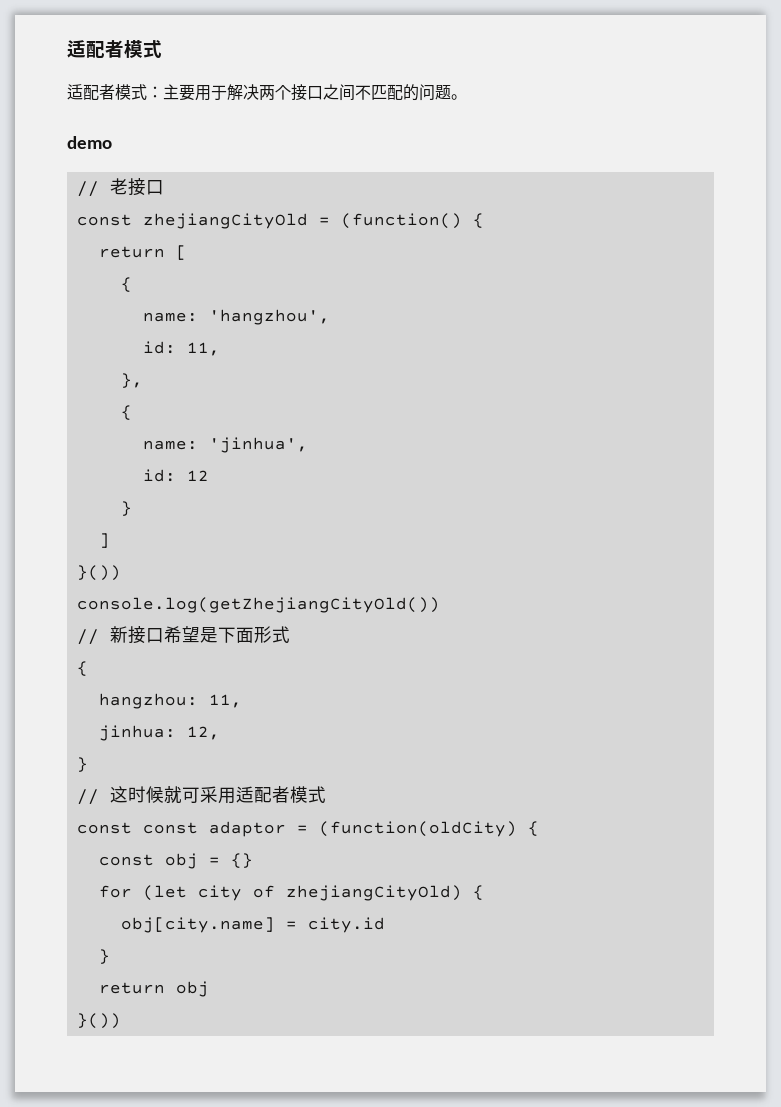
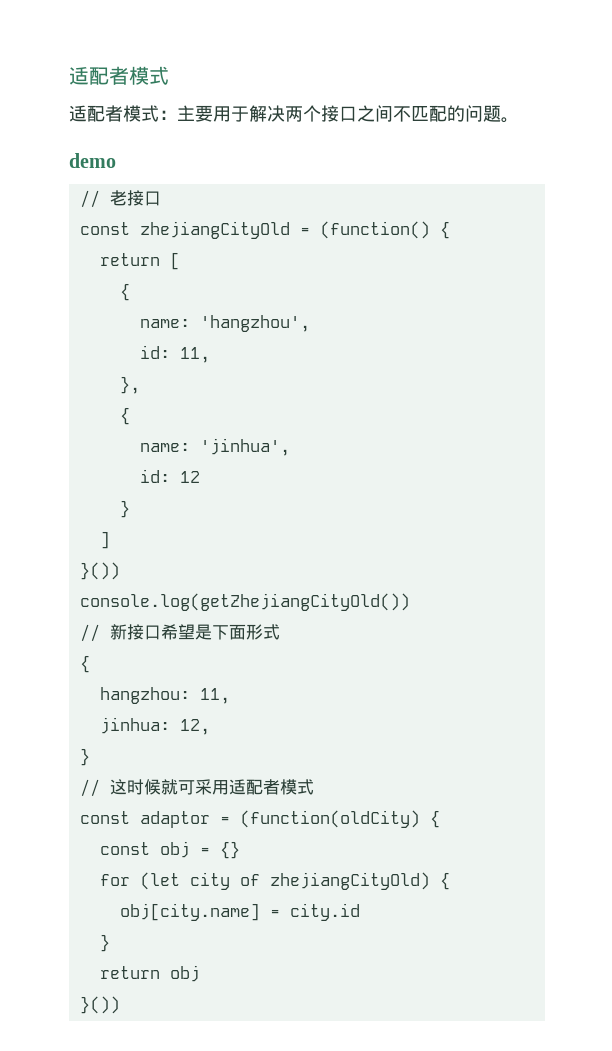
- const const adaptor = (function(oldCity) {
+ const adaptor = (function(oldCity) {

